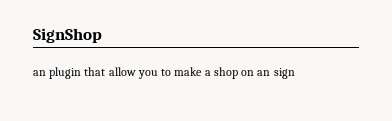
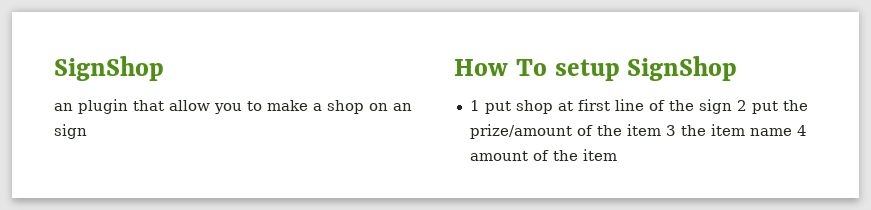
+ How To setup SignShop
+ 1 put shop at first line of the sign 2 put the prize/amount of the item 3 the item name 4 amount of the item

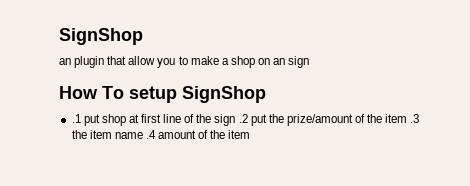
- 1 put shop at first line of the sign 2 put the prize/amount of the item 3 the item name 4 amount of the item
+ .1 put shop at first line of the sign .2 put the prize/amount of the item .3 the item name .4 amount of the item

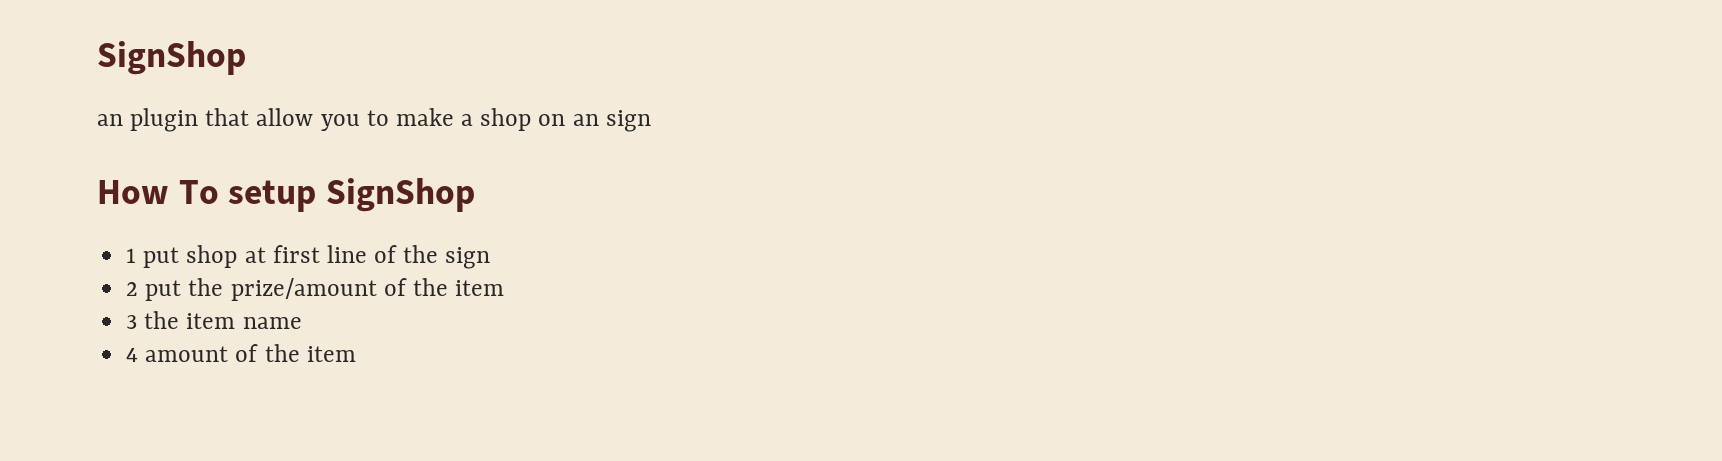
- .1 put shop at first line of the sign .2 put the prize/amount of the item .3 the item name .4 amount of the item
+ 1 put shop at first line of the sign
+ 2 put the prize/amount of the item
+ 3 the item name
+ 4 amount of the item

